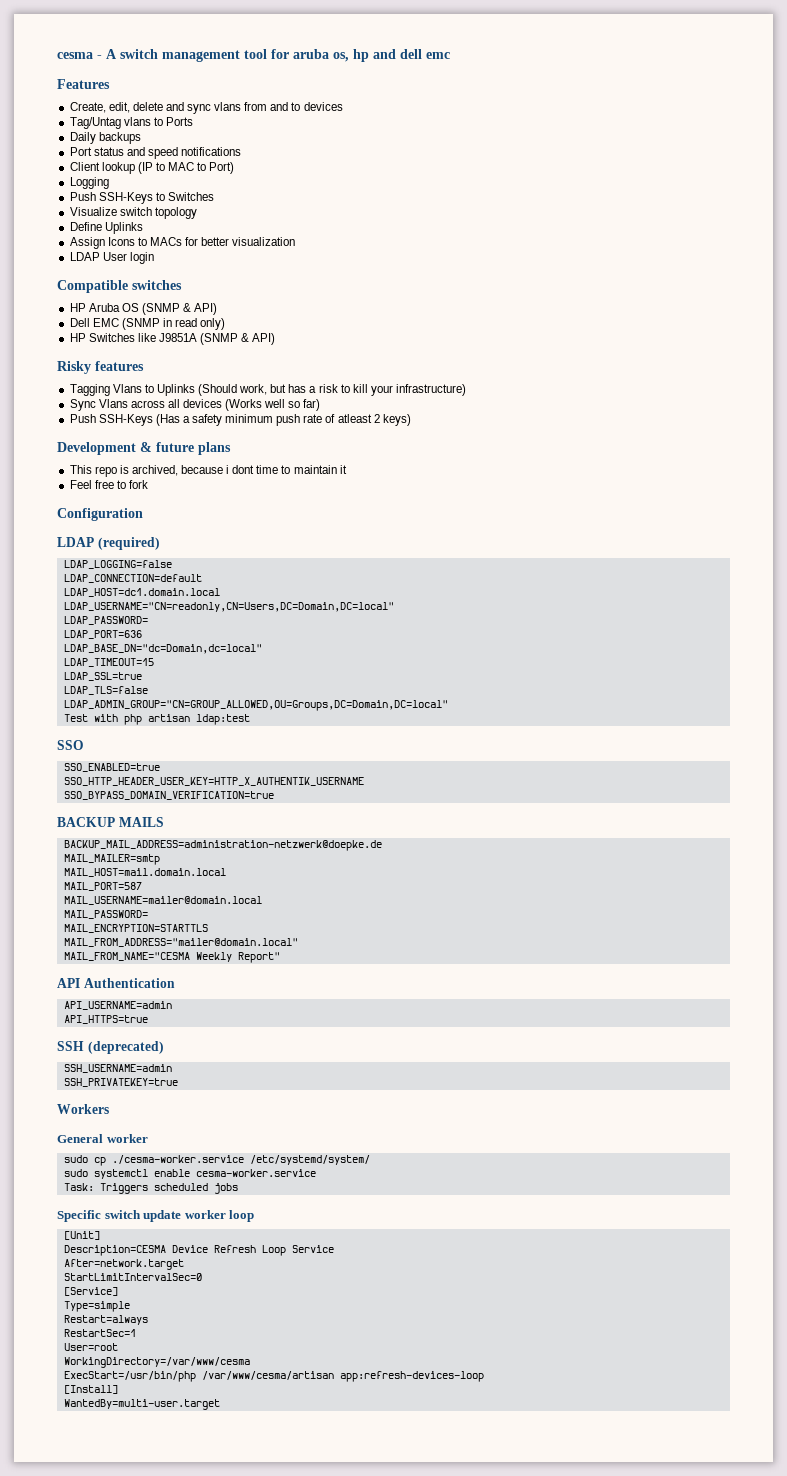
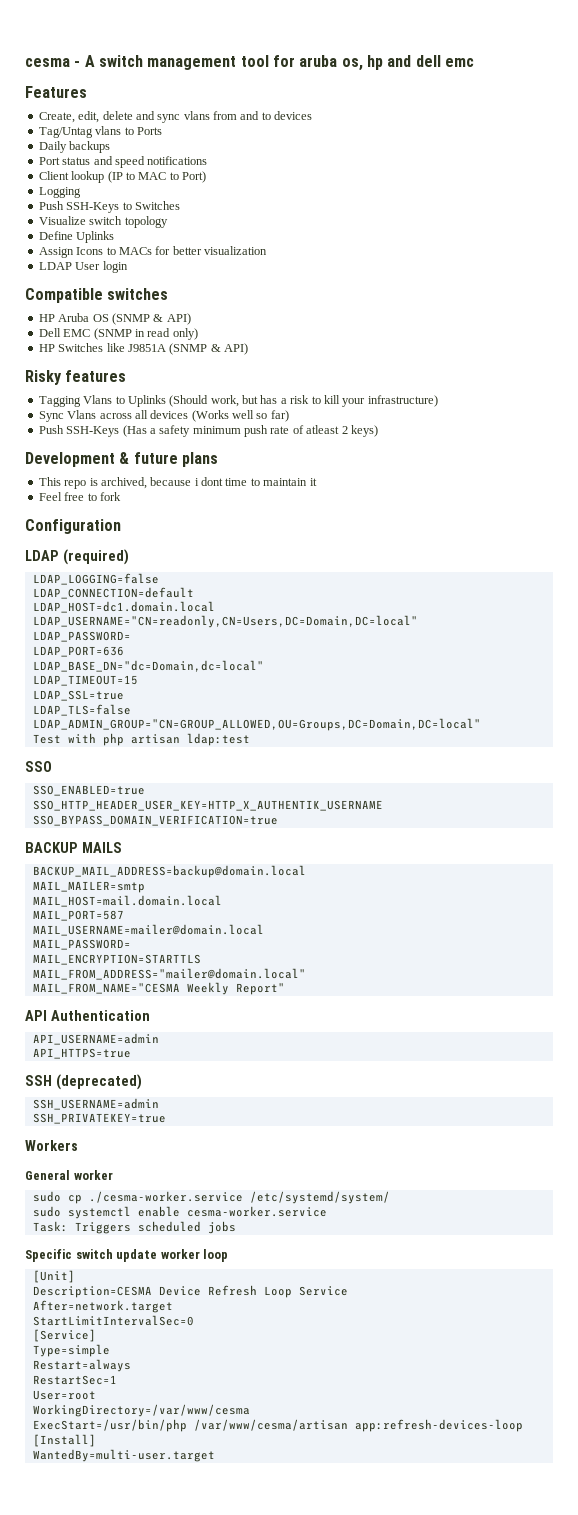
- BACKUP_MAIL_ADDRESS=administration-netzwerk@doepke.de
+ BACKUP_MAIL_ADDRESS=backup@domain.local

